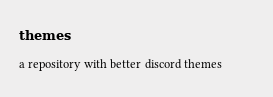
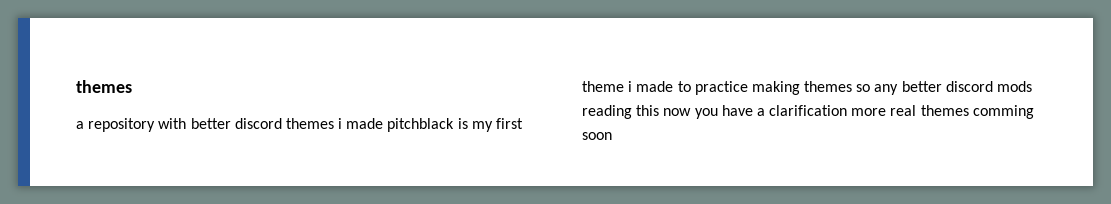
- a repository with better discord themes
+ a repository with better discord themes i made pitchblack is my first theme i made to practice making themes so any better discord mods reading this now you have a clarification more real themes comming soon

